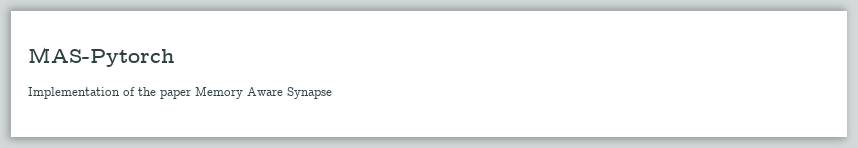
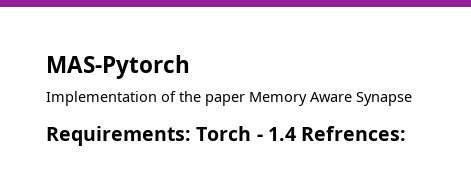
+ Requirements: Torch - 1.4 Refrences:

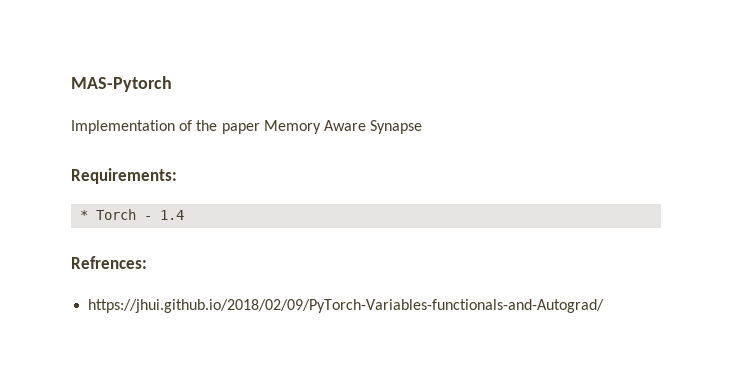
- Requirements: Torch - 1.4 Refrences:
+ Requirements:
+ * Torch - 1.4
+ Refrences:
+ https://jhui.github.io/2018/02/09/PyTorch-Variables-functionals-and-Autograd/

